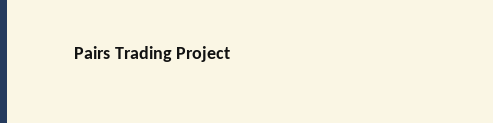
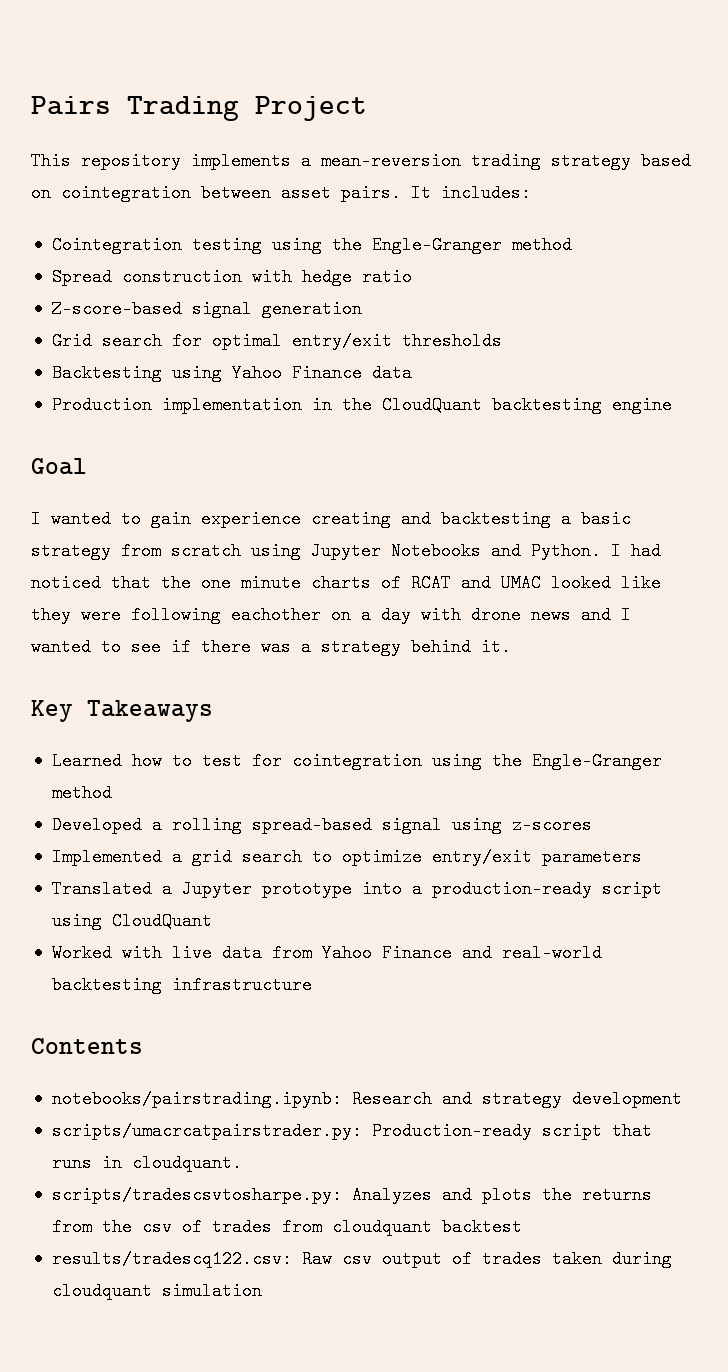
+ This repository implements a mean-reversion trading strategy based on cointegration between asset pairs. It includes:
+ Cointegration testing using the Engle-Granger method
+ Spread construction with hedge ratio
+ Z-score-based signal generation
+ Grid search for optimal entry/exit thresholds
+ Backtesting using Yahoo Finance data
+ Production implementation in the CloudQuant backtesting engine
+ Goal
+ I wanted to gain experience creating and backtesting a basic strategy from scratch using Jupyter Notebooks and Python. I had noticed that the one minute charts of RCAT and UMAC looked like they were following eachother on a day with drone news and I wanted to see if there was a strategy behind it.
+ Key Takeaways
+ Learned how to test for cointegration using the Engle-Granger method
+ Developed a rolling spread-based signal using z-scores
+ Implemented a grid search to optimize entry/exit parameters
+ Translated a Jupyter prototype into a production-ready script using CloudQuant
+ Worked with live data from Yahoo Finance and real-world backtesting infrastructure
+ Contents
+ notebooks/pairstrading.ipynb: Research and strategy development
+ scripts/umacrcatpairstrader.py: Production-ready script that runs in cloudquant.
+ scripts/tradescsvtosharpe.py: Analyzes and plots the returns from the csv of trades from cloudquant backtest
+ results/tradescq122.csv: Raw csv output of trades taken during cloudquant simulation

